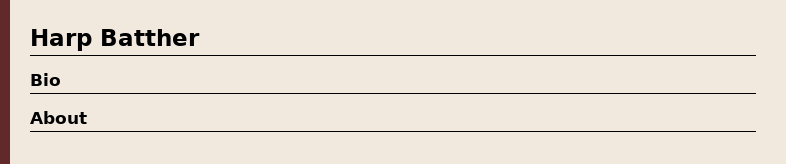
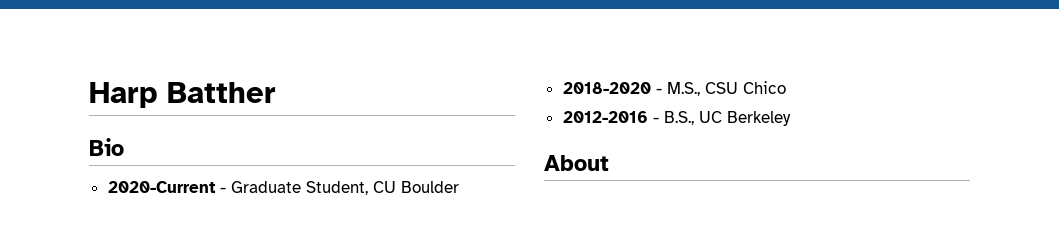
+ 2020-Current - Graduate Student, CU Boulder
+ 2018-2020 - M.S., CSU Chico
+ 2012-2016 - B.S., UC Berkeley

